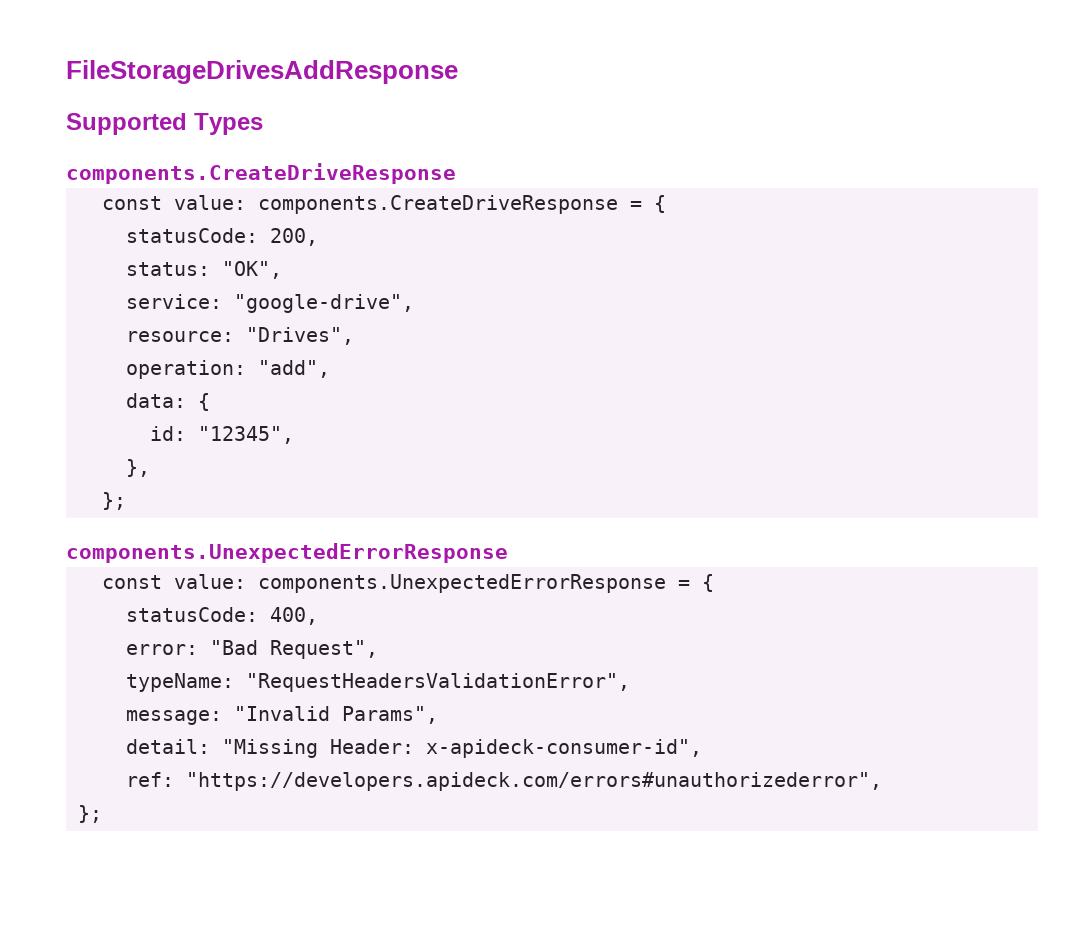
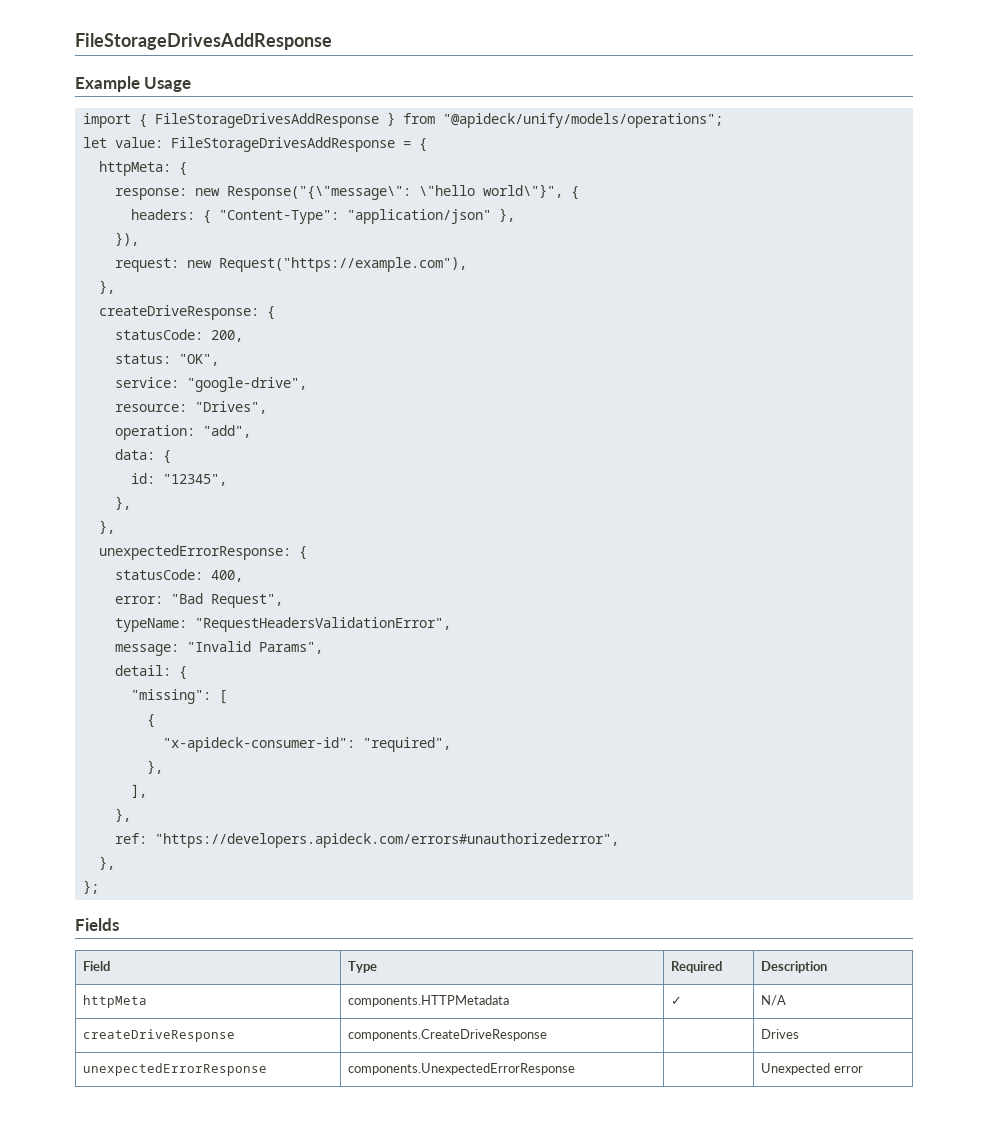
- Supported Types
- components.CreateDriveResponse
- const value: components.CreateDriveResponse = {
+ Example Usage
+ import { FileStorageDrivesAddResponse } from "@apideck/unify/models/operations";
+ let value: FileStorageDrivesAddResponse = {
+ httpMeta: {
+ response: new Response("{\"message\": \"hello world\"}", {
+ headers: { "Content-Type": "application/json" },
+ }),
+ request: new Request("https://example.com"),
+ },
+ createDriveResponse: {
  id: "12345",
  },
- };
- components.UnexpectedErrorResponse
- const value: components.UnexpectedErrorResponse = {
+ },
+ unexpectedErrorResponse: {
- detail: "Missing Header: x-apideck-consumer-id",
+ detail: {
+ "missing": [
+ {
+ "x-apideck-consumer-id": "required",
+ },
+ ],
+ },
  ref: "https://developers.apideck.com/errors#unauthorizederror",
+ },
  };
+ Fields
+ Field | Type | Required | Description
+ httpMeta | components.HTTPMetadata | ✓ | N/A
+ createDriveResponse | components.CreateDriveResponse | | Drives
+ unexpectedErrorResponse | components.UnexpectedErrorResponse | | Unexpected error

